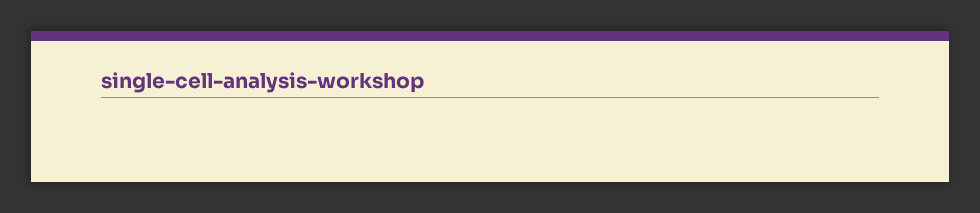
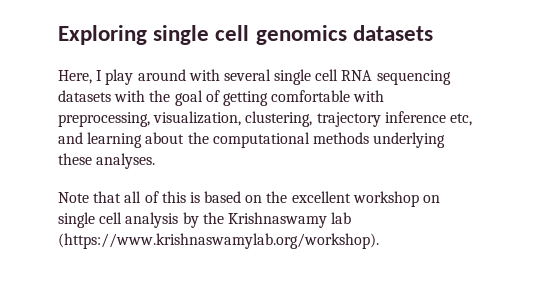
- single-cell-analysis-workshop
+ Exploring single cell genomics datasets
+ Here, I play around with several single cell RNA sequencing datasets with the goal of getting comfortable with preprocessing, visualization, clustering, trajectory inference etc, and learning about the computational methods underlying these analyses.
+ Note that all of this is based on the excellent workshop on single cell analysis by the Krishnaswamy lab (https://www.krishnaswamylab.org/workshop).

